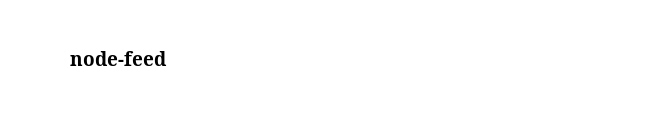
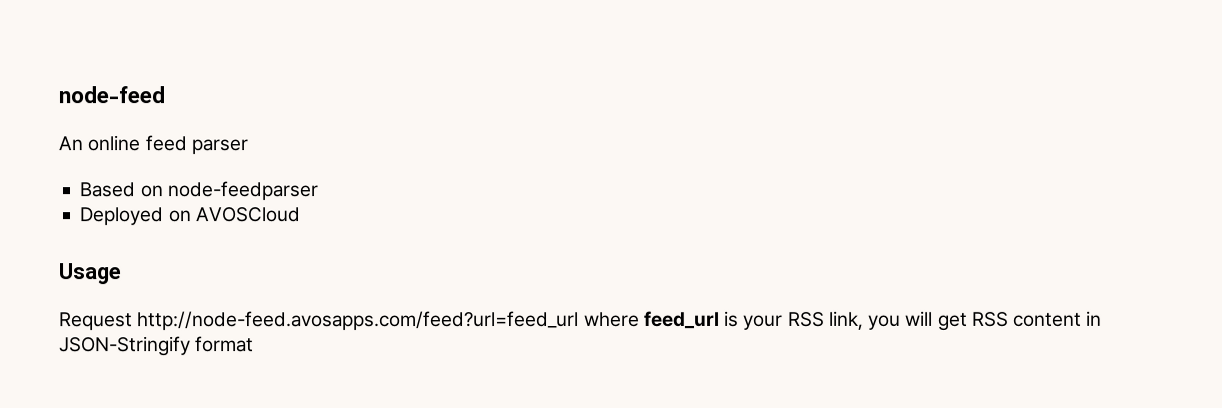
+ An online feed parser
+ Based on node-feedparser
+ Deployed on AVOSCloud
+ Usage
+ Request http://node-feed.avosapps.com/feed?url=feed_url where feed_url is your RSS link, you will get RSS content in JSON-Stringify format

